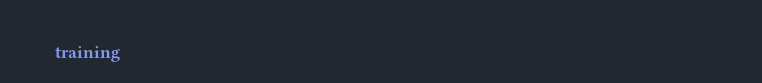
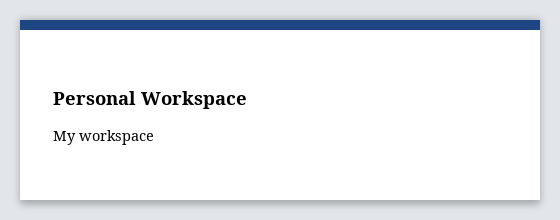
- training
+ Personal Workspace
+ My workspace

